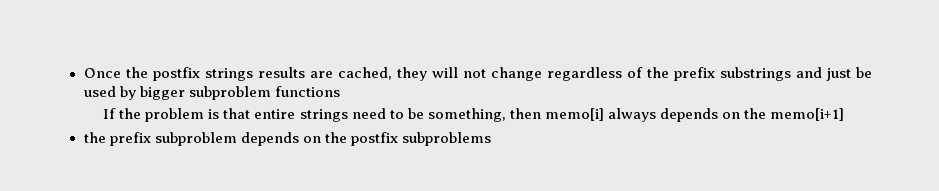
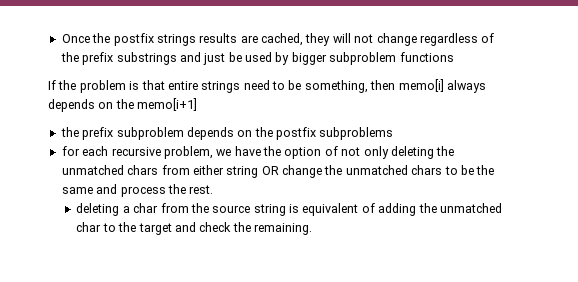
+ for each recursive problem, we have the option of not only deleting the unmatched chars from either string OR change the unmatched chars to be the same and process the rest.
+ deleting a char from the source string is equivalent of adding the unmatched char to the target and check the remaining.

